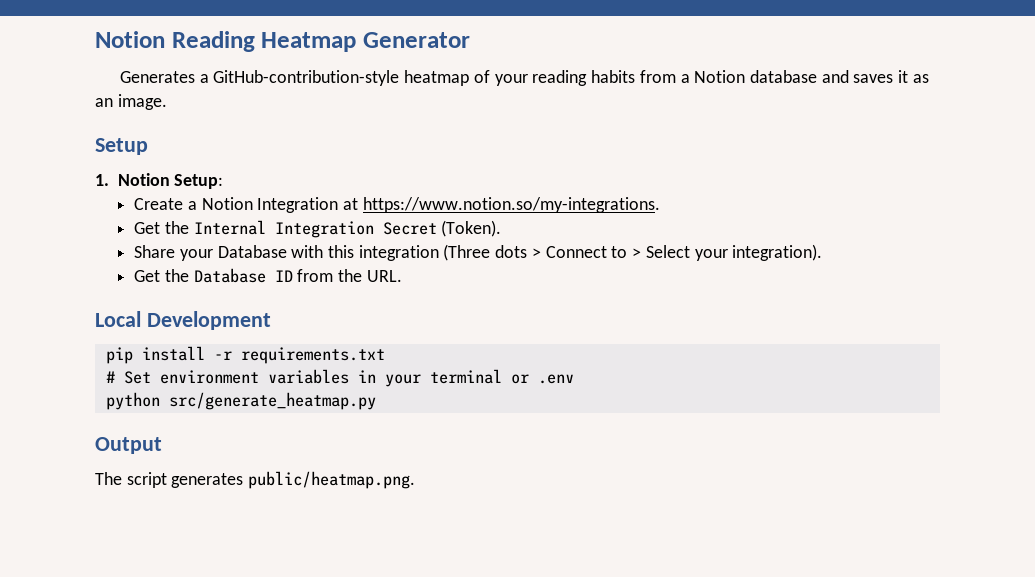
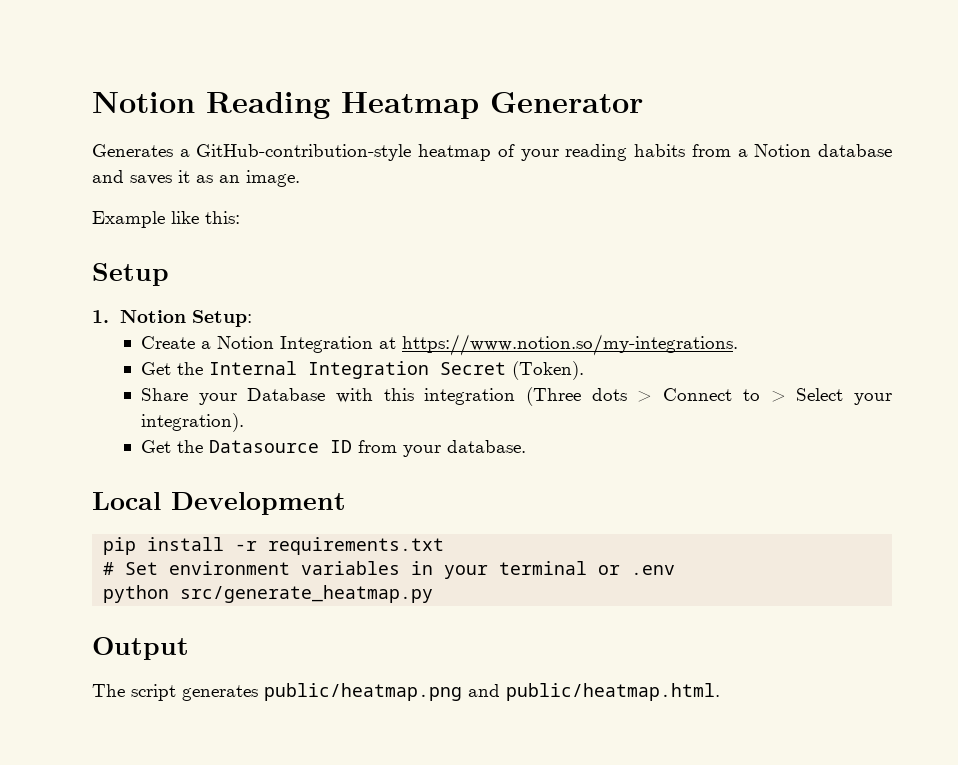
+ Example like this:
- Get the Database ID from the URL.
+ Get the Datasource ID from your database.
- The script generates public/heatmap.png.
+ The script generates public/heatmap.png and public/heatmap.html.

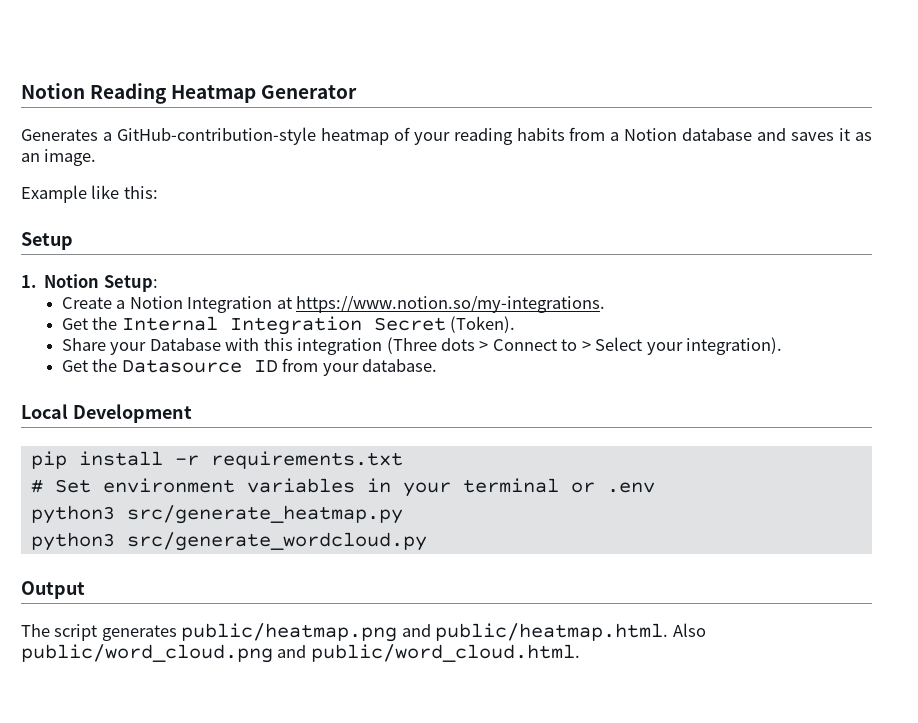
- python src/generate_heatmap.py
+ python3 src/generate_heatmap.py
+ python3 src/generate_wordcloud.py
- The script generates public/heatmap.png and public/heatmap.html.
+ The script generates public/heatmap.png and public/heatmap.html. Also public/word_cloud.png and public/word_cloud.html.

